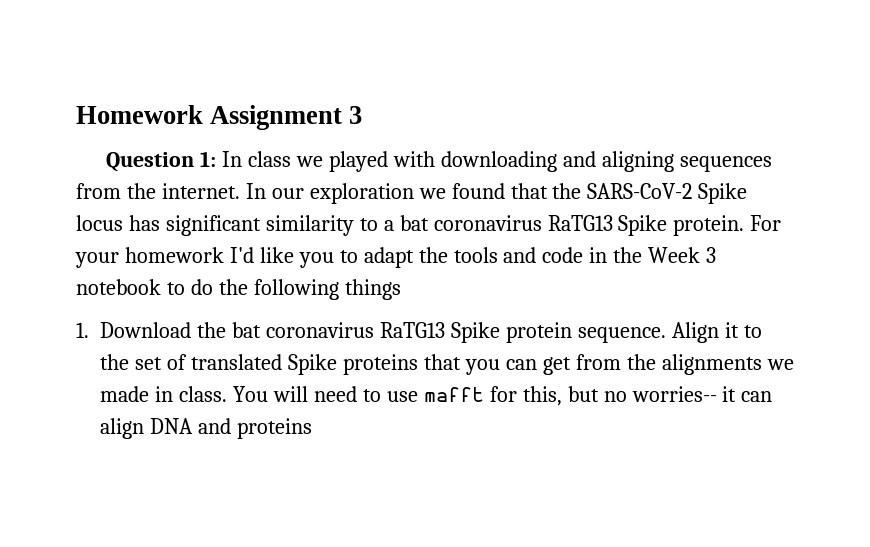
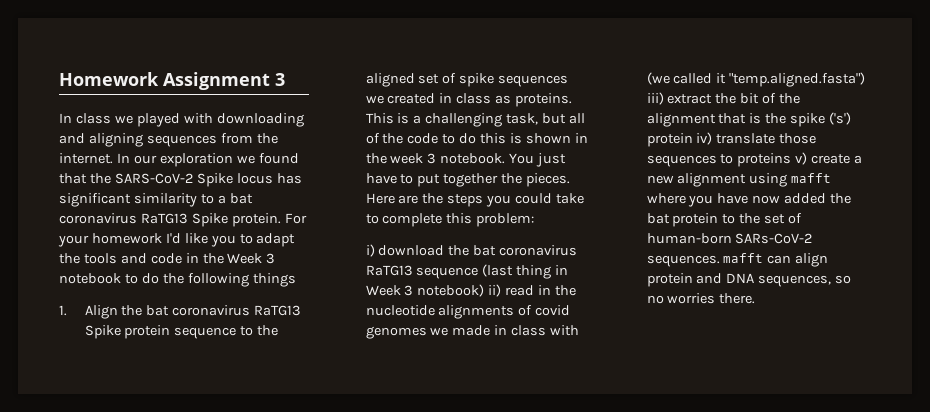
- Question 1: In class we played with downloading and aligning sequences from the internet.
+ In class we played with downloading and aligning sequences from the internet.
- 1. Download the bat coronavirus RaTG13 Spike protein sequence. Align it to the set of translated Spike proteins that you can get from the alignments we made in class. You will need to use mafft for this, but no worries-- it can align DNA and proteins
+ 1. Align the bat coronavirus RaTG13 Spike protein sequence to the aligned set of spike sequences we created in class as proteins. This is a challenging task, but all of the code to do this is shown in the week 3 notebook. You just have to put together the pieces. Here are the steps you could take to complete this problem:
+ i) download the bat coronavirus RaTG13 sequence (last thing in Week 3 notebook) ii) read in the nucleotide alignments of covid genomes we made in class with (we called it "temp.aligned.fasta") iii) extract the bit of the alignment that is the spike ('s') protein iv) translate those sequences to proteins v) create a new alignment using mafft where you have now added the bat protein to the set of human-born SARs-CoV-2 sequences. mafft can align protein and DNA sequences, so no worries there.

